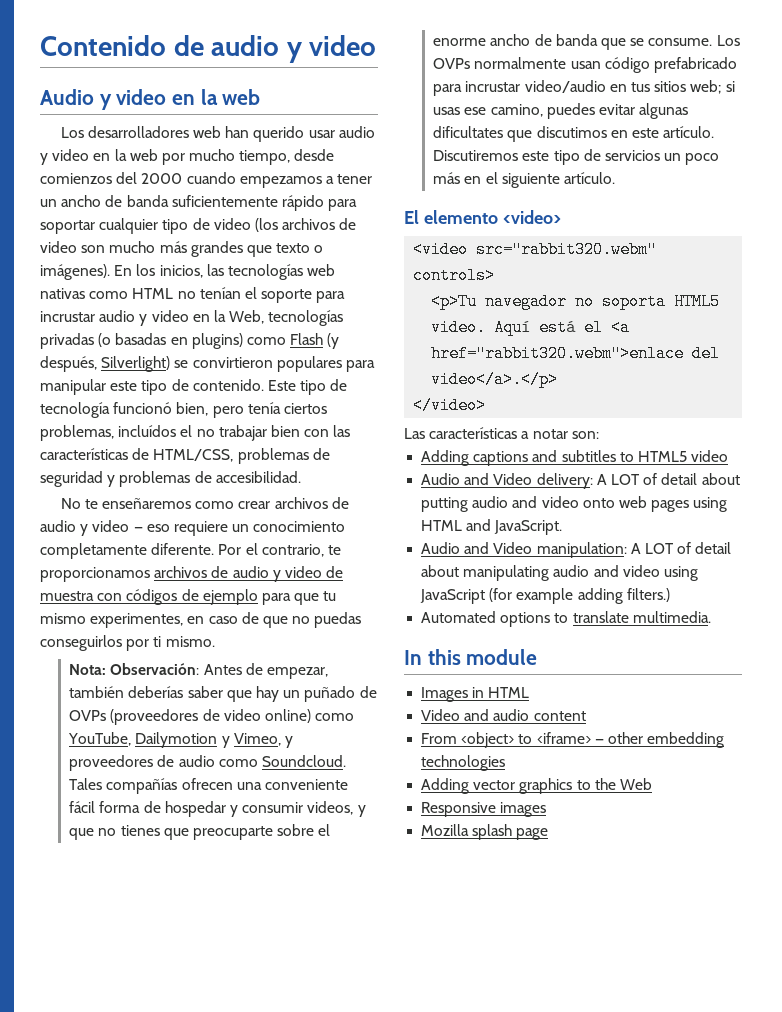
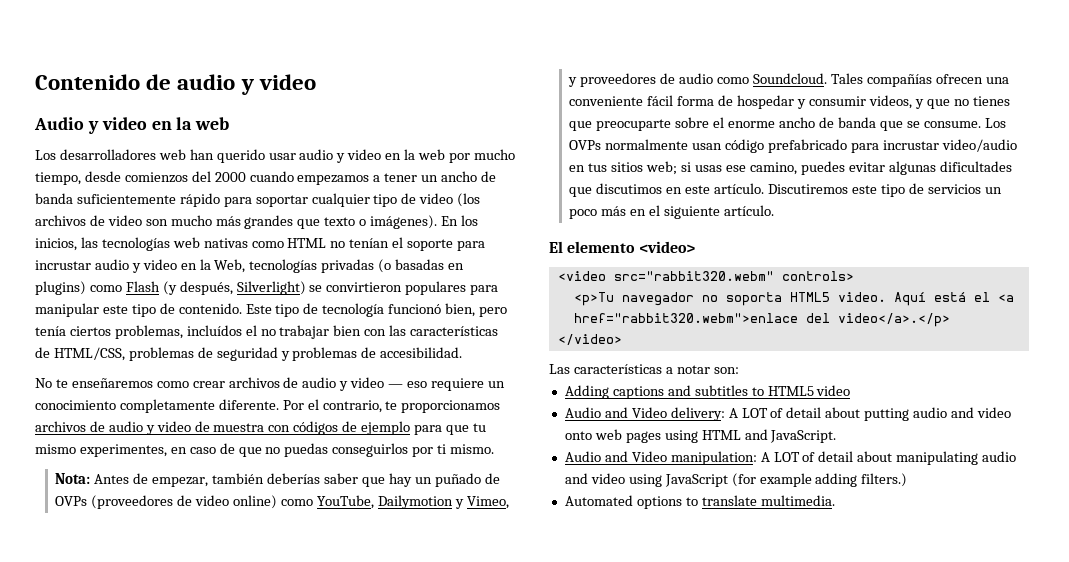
- Nota: Observación: Antes de empezar, también deberías saber que hay un puñado de OVPs (proveedores de video online) como YouTube, Dailymotion y Vimeo, y proveedores de audio como Soundcloud.
+ Nota: Antes de empezar, también deberías saber que hay un puñado de OVPs (proveedores de video online) como YouTube, Dailymotion y Vimeo, y proveedores de audio como Soundcloud.
- Los OVPs normalmente usan código prefabricado para incrustar video/audio en tus sitios web; si usas ese camino, puedes evitar algunas dificultates que discutimos en este artículo.
+ Los OVPs normalmente usan código prefabricado para incrustar video/audio en tus sitios web; si usas ese camino, puedes evitar algunas dificultades que discutimos en este artículo.
- In this module
- Images in HTML
- Video and audio content
- From <object> to <iframe> — other embedding technologies
- Adding vector graphics to the Web
- Responsive images
- Mozilla splash page

